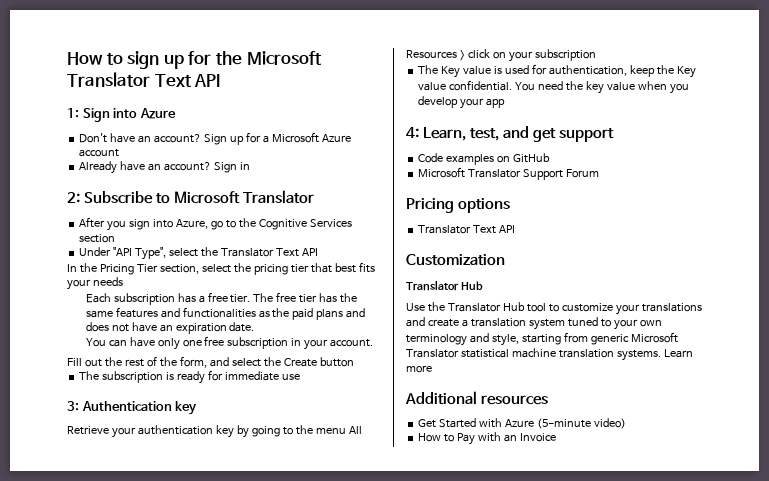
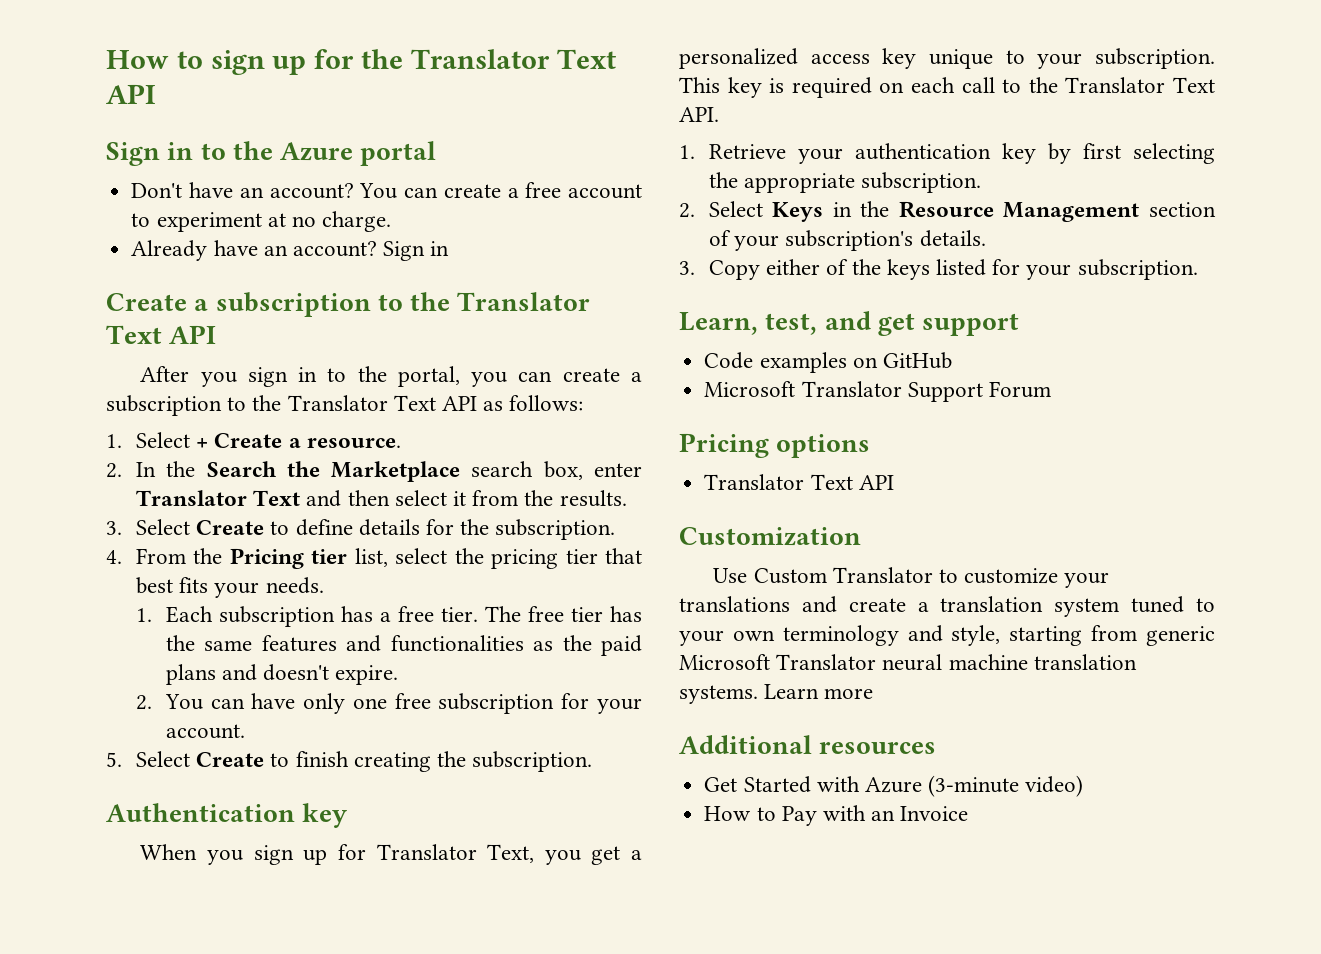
- How to sign up for the Microsoft Translator Text API
- 1: Sign into Azure
+ How to sign up for the Translator Text API
+ Sign in to the Azure portal
- Sign up for a Microsoft Azure account
+ You can create a free account to experiment at no charge.
- 2: Subscribe to Microsoft Translator
- After you sign into Azure, go to the Cognitive Services section
- Under "API Type", select the Translator Text API
- In the Pricing Tier section, select the pricing tier that best fits your needs
- Each subscription has a free tier.
+ Create a subscription to the Translator Text API
+ After you sign in to the portal, you can create a subscription to the Translator Text API as follows:
+ 1. Select + Create a resource.
+ 2. In the Search the Marketplace search box, enter Translator Text and then select it from the results.
+ 3. Select Create to define details for the subscription.
+ 4. From the Pricing tier list, select the pricing tier that best fits your needs.
+ 1. Each subscription has a free tier.
- The free tier has the same features and functionalities as the paid plans and does not have an expiration date.
- You can have only one free subscription in your account.
+ The free tier has the same features and functionalities as the paid plans and doesn't expire.
+ 2. You can have only one free subscription for your account.
- Fill out the rest of the form, and select the Create button
- The subscription is ready for immediate use
- 3: Authentication key
- Retrieve your authentication key by going to the menu All Resources > click on your subscription
- The Key value is used for authentication, keep the Key value confidential. You need the key value when you develop your app
- 4: Learn, test, and get support
+ 5. Select Create to finish creating the subscription.
+ Authentication key
+ When you sign up for Translator Text, you get a personalized access key unique to your subscription. This key is required on each call to the Translator Text API.
+ 1. Retrieve your authentication key by first selecting the appropriate subscription.
+ 2. Select Keys in the Resource Management section of your subscription's details.
+ 3. Copy either of the keys listed for your subscription.
+ Learn, test, and get support
  Customization
- Translator Hub
- Use the Translator Hub tool to customize your translations and create a translation system tuned to your own terminology and style, starting from generic Microsoft Translator statistical machine translation systems.
+ Use Custom Translator to customize your translations and create a translation system tuned to your own terminology and style, starting from generic Microsoft Translator neural machine translation systems.
- Get Started with Azure (5-minute video)
+ Get Started with Azure (3-minute video)

